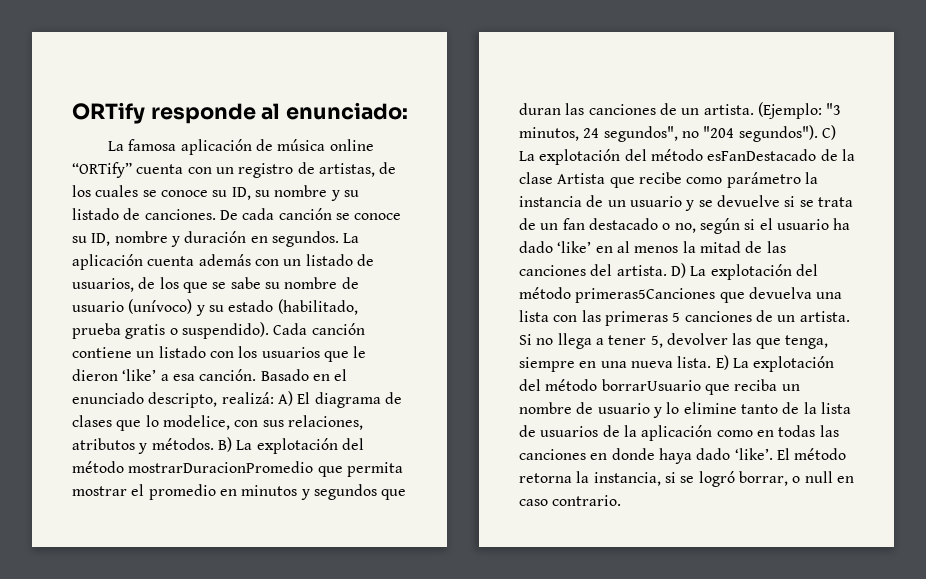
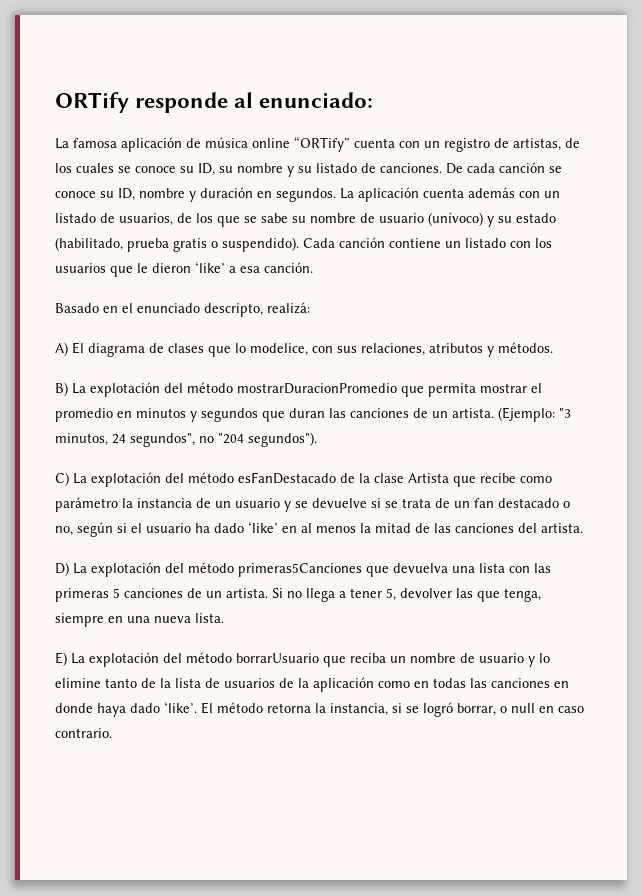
- Cada canción contiene un listado con los usuarios que le dieron ‘like’ a esa canción. Basado en el enunciado descripto, realizá: A) El diagrama de clases que lo modelice, con sus relaciones, atributos y métodos. B) La explotación del método mostrarDuracionPromedio que permita mostrar el promedio en minutos y segundos que duran las canciones de un artista.
+ Cada canción contiene un listado con los usuarios que le dieron ‘like’ a esa canción.
+ Basado en el enunciado descripto, realizá:
+ A) El diagrama de clases que lo modelice, con sus relaciones, atributos y métodos.
+ B) La explotación del método mostrarDuracionPromedio que permita mostrar el promedio en minutos y segundos que duran las canciones de un artista.
- "3 minutos, 24 segundos", no "204 segundos"). C) La explotación del método esFanDestacado de la clase Artista que recibe como parámetro la instancia de un usuario y se devuelve si se trata de un fan destacado o no, según si el usuario ha dado ‘like’ en al menos la mitad de las canciones del artista. D) La explotación del método primeras5Canciones que devuelva una lista con las primeras 5 canciones de un artista.
+ "3 minutos, 24 segundos", no "204 segundos").
+ C) La explotación del método esFanDestacado de la clase Artista que recibe como parámetro la instancia de un usuario y se devuelve si se trata de un fan destacado o no, según si el usuario ha dado ‘like’ en al menos la mitad de las canciones del artista.
+ D) La explotación del método primeras5Canciones que devuelva una lista con las primeras 5 canciones de un artista.
- Si no llega a tener 5, devolver las que tenga, siempre en una nueva lista. E) La explotación del método borrarUsuario que reciba un nombre de usuario y lo elimine tanto de la lista de usuarios de la aplicación como en todas las canciones en donde haya dado ‘like’.
+ Si no llega a tener 5, devolver las que tenga, siempre en una nueva lista.
+ E) La explotación del método borrarUsuario que reciba un nombre de usuario y lo elimine tanto de la lista de usuarios de la aplicación como en todas las canciones en donde haya dado ‘like’.

